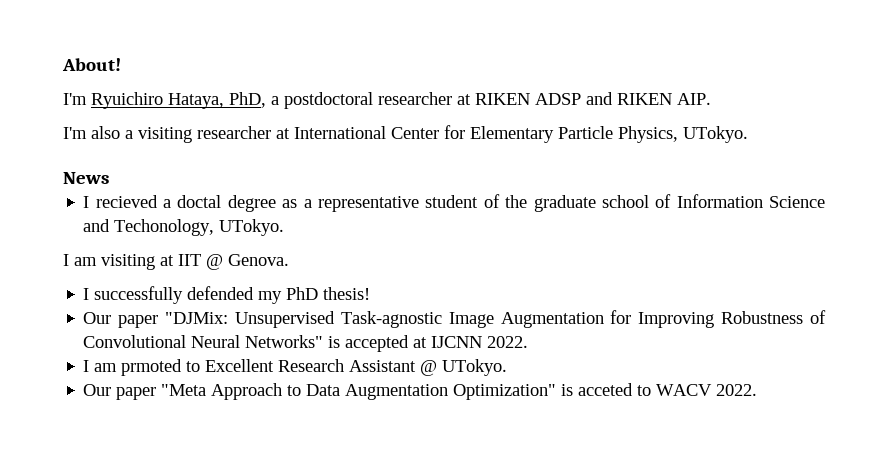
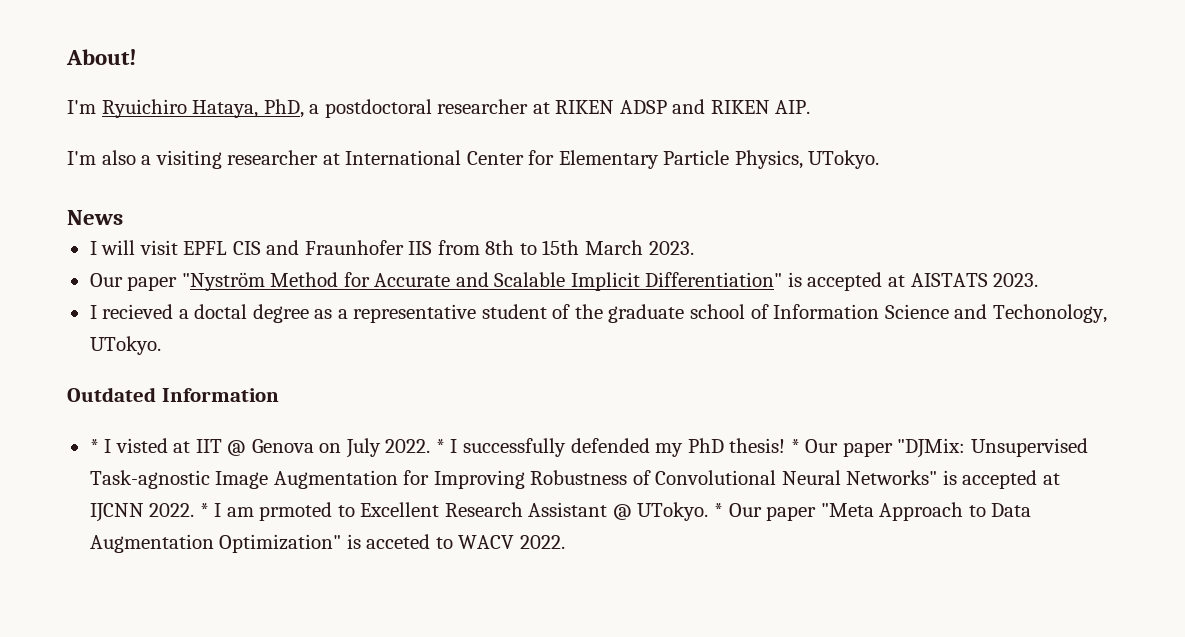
+ I will visit EPFL CIS and Fraunhofer IIS from 8th to 15th March 2023.
+ Our paper "Nyström Method for Accurate and Scalable Implicit Differentiation" is accepted at AISTATS 2023.
- I am visiting at IIT @ Genova.
- I successfully defended my PhD thesis!
- Our paper "DJMix: Unsupervised Task-agnostic Image Augmentation for Improving Robustness of Convolutional Neural Networks" is accepted at IJCNN 2022.
- I am prmoted to Excellent Research Assistant @ UTokyo.
- Our paper "Meta Approach to Data Augmentation Optimization" is acceted to WACV 2022.
+ Outdated Information
+ * I visted at IIT @ Genova on July 2022. * I successfully defended my PhD thesis! * Our paper "DJMix: Unsupervised Task-agnostic Image Augmentation for Improving Robustness of Convolutional Neural Networks" is accepted at IJCNN 2022. * I am prmoted to Excellent Research Assistant @ UTokyo. * Our paper "Meta Approach to Data Augmentation Optimization" is acceted to WACV 2022.

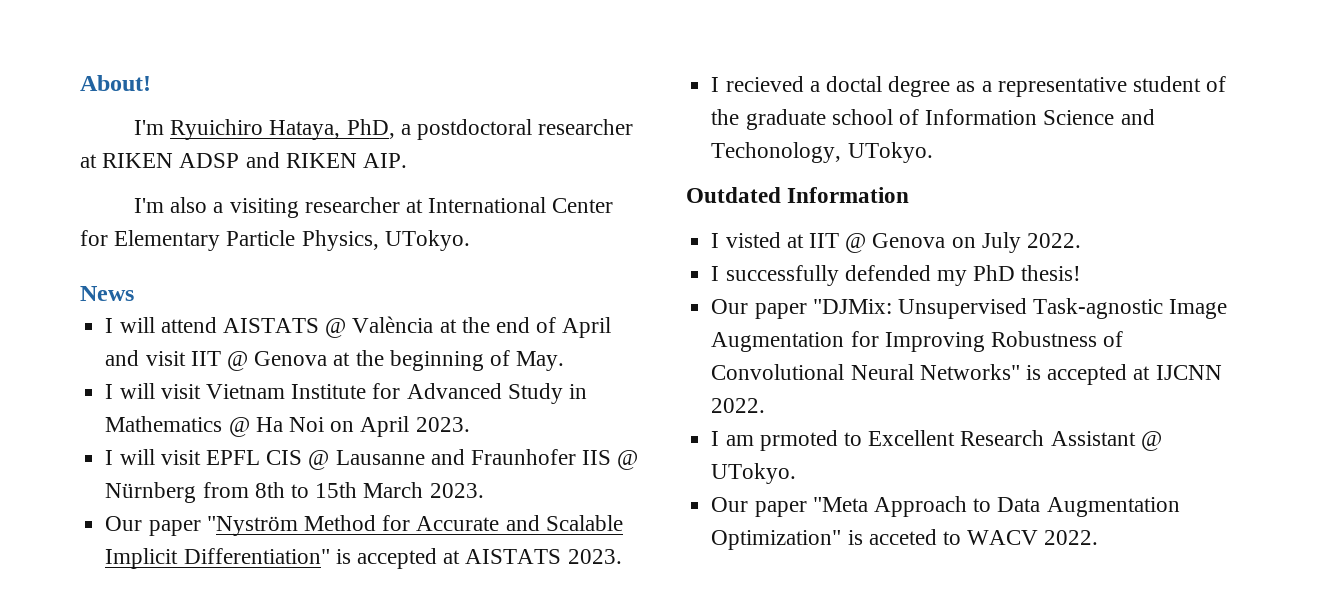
+ I will attend AISTATS @ València at the end of April and visit IIT @ Genova at the beginning of May.
+ I will visit Vietnam Institute for Advanced Study in Mathematics @ Ha Noi on April 2023.
- I will visit EPFL CIS and Fraunhofer IIS from 8th to 15th March 2023.
+ I will visit EPFL CIS @ Lausanne and Fraunhofer IIS @ Nürnberg from 8th to 15th March 2023.
- * I visted at IIT @ Genova on July 2022. * I successfully defended my PhD thesis! * Our paper "DJMix: Unsupervised Task-agnostic Image Augmentation for Improving Robustness of Convolutional Neural Networks" is accepted at IJCNN 2022. * I am prmoted to Excellent Research Assistant @ UTokyo. * Our paper "Meta Approach to Data Augmentation Optimization" is acceted to WACV 2022.
+ I visted at IIT @ Genova on July 2022.
+ I successfully defended my PhD thesis!
+ Our paper "DJMix: Unsupervised Task-agnostic Image Augmentation for Improving Robustness of Convolutional Neural Networks" is accepted at IJCNN 2022.
+ I am prmoted to Excellent Research Assistant @ UTokyo.
+ Our paper "Meta Approach to Data Augmentation Optimization" is acceted to WACV 2022.

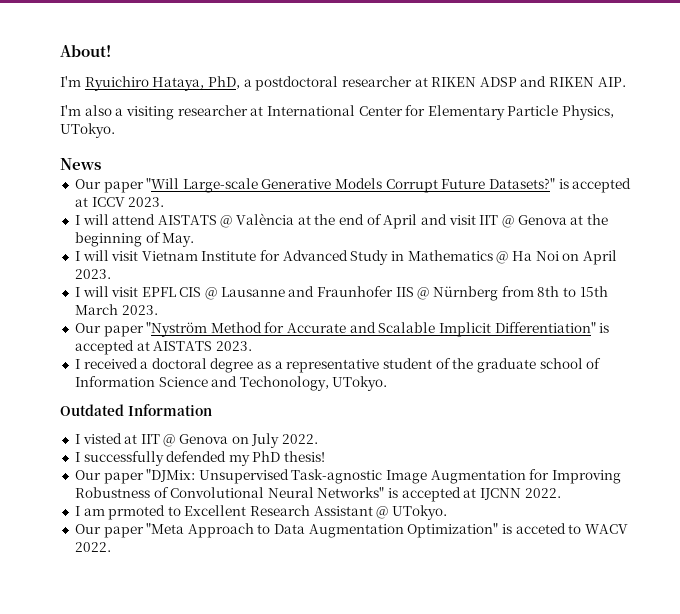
+ Our paper "Will Large-scale Generative Models Corrupt Future Datasets?" is accepted at ICCV 2023.
- I recieved a doctal degree as a representative student of the graduate school of Information Science and Techonology, UTokyo.
+ I received a doctoral degree as a representative student of the graduate school of Information Science and Techonology, UTokyo.

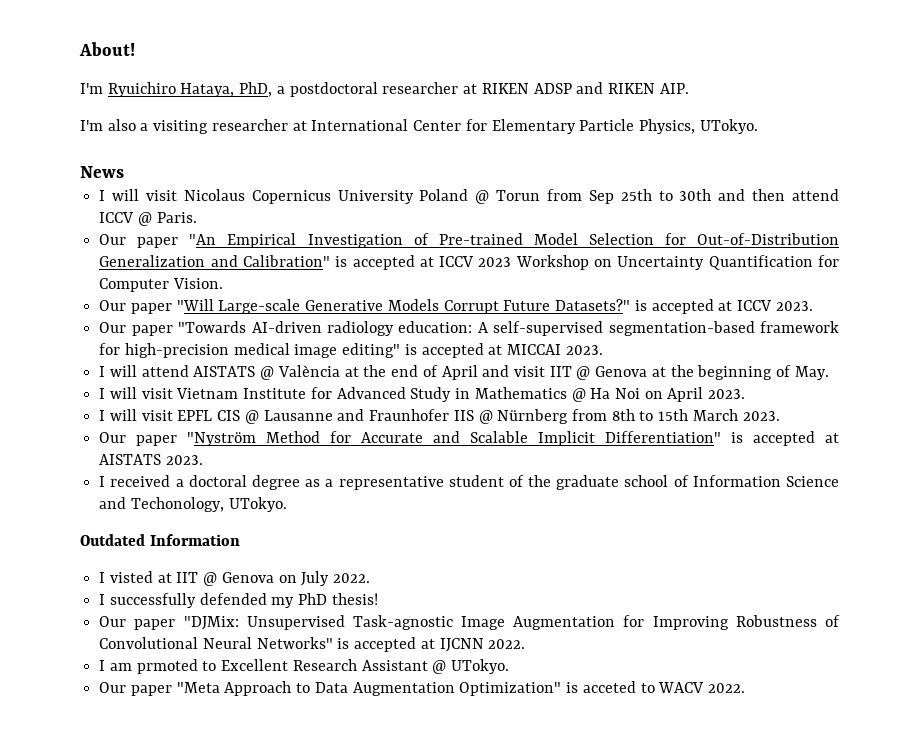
+ I will visit Nicolaus Copernicus University Poland @ Torun from Sep 25th to 30th and then attend ICCV @ Paris.
+ Our paper "An Empirical Investigation of Pre-trained Model Selection for Out-of-Distribution Generalization and Calibration" is accepted at ICCV 2023 Workshop on Uncertainty Quantification for Computer Vision.
+ Our paper "Towards AI-driven radiology education: A self-supervised segmentation-based framework for high-precision medical image editing" is accepted at MICCAI 2023.

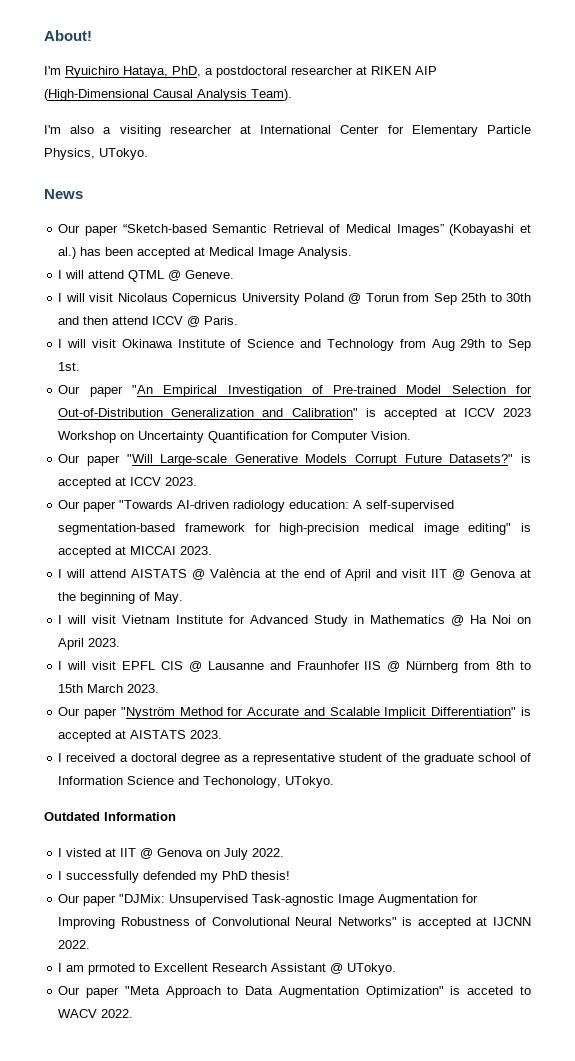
- I'm Ryuichiro Hataya, PhD, a postdoctoral researcher at RIKEN ADSP and RIKEN AIP.
+ I'm Ryuichiro Hataya, PhD, a postdoctoral researcher at RIKEN AIP (High-Dimensional Causal Analysis Team).
+ Our paper “Sketch-based Semantic Retrieval of Medical Images” (Kobayashi et al.) has been accepted at Medical Image Analysis.
+ I will attend QTML @ Geneve.
+ I will visit Okinawa Institute of Science and Technology from Aug 29th to Sep 1st.

